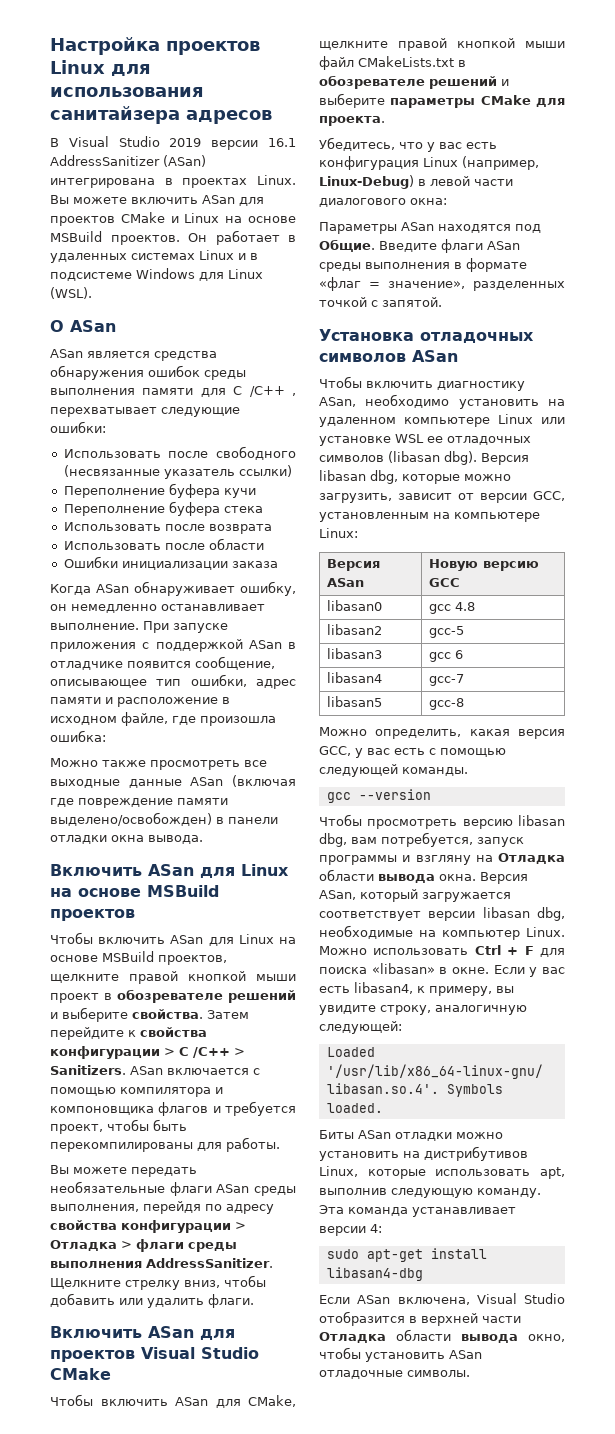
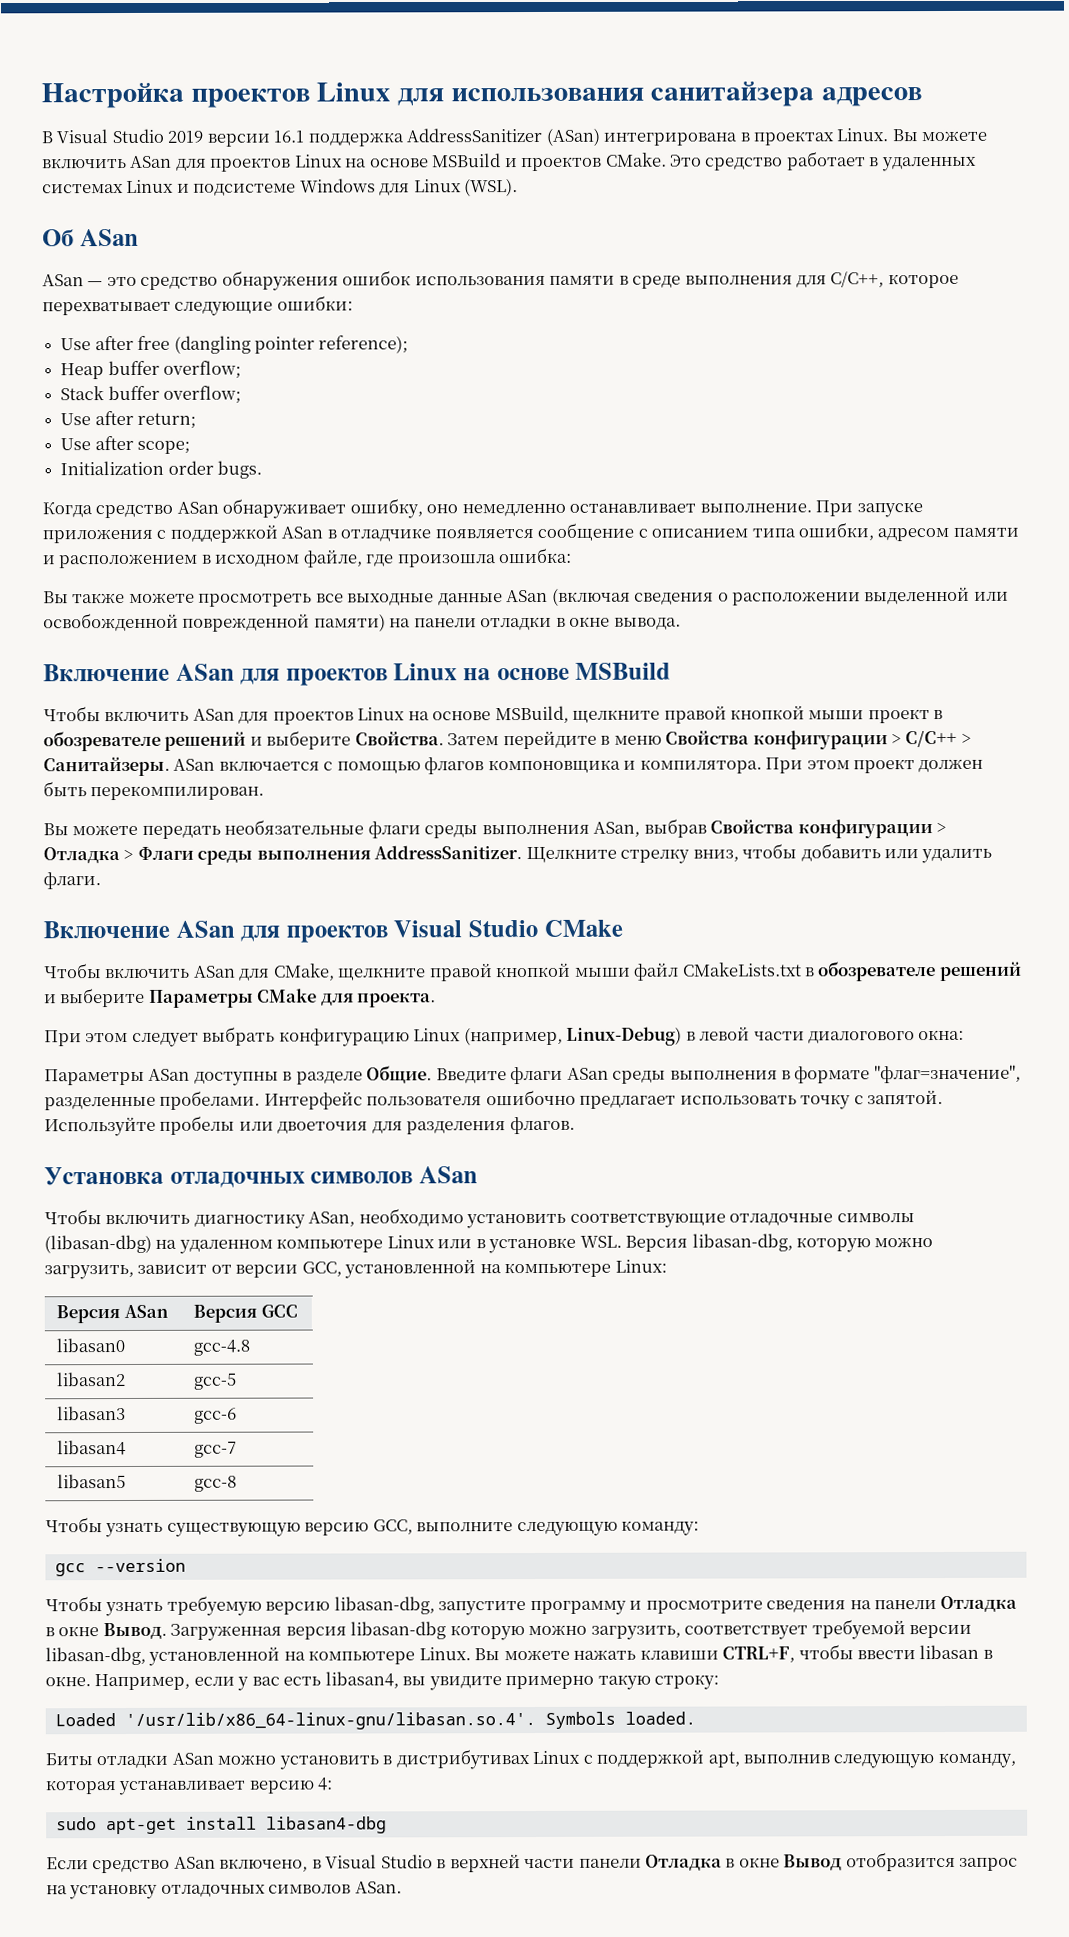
- В Visual Studio 2019 версии 16.1 AddressSanitizer (ASan) интегрирована в проектах Linux.
+ В Visual Studio 2019 версии 16.1 поддержка AddressSanitizer (ASan) интегрирована в проектах Linux.
- Вы можете включить ASan для проектов CMake и Linux на основе MSBuild проектов. Он работает в удаленных системах Linux и в подсистеме Windows для Linux (WSL).
+ Вы можете включить ASan для проектов Linux на основе MSBuild и проектов CMake. Это средство работает в удаленных системах Linux и подсистеме Windows для Linux (WSL).
- О ASan
+ Об ASan
- ASan является средства обнаружения ошибок среды выполнения памяти для C /C++ , перехватывает следующие ошибки:
- Использовать после свободного (несвязанные указатель ссылки)
- Переполнение буфера кучи
- Переполнение буфера стека
- Использовать после возврата
- Использовать после области
- Ошибки инициализации заказа
+ ASan — это средство обнаружения ошибок использования памяти в среде выполнения для C/C++, которое перехватывает следующие ошибки:
+ Use after free (dangling pointer reference);
+ Heap buffer overflow;
+ Stack buffer overflow;
+ Use after return;
+ Use after scope;
+ Initialization order bugs.
- Когда ASan обнаруживает ошибку, он немедленно останавливает выполнение.
+ Когда средство ASan обнаруживает ошибку, оно немедленно останавливает выполнение.
- При запуске приложения с поддержкой ASan в отладчике появится сообщение, описывающее тип ошибки, адрес памяти и расположение в исходном файле, где произошла ошибка:
+ При запуске приложения с поддержкой ASan в отладчике появляется сообщение с описанием типа ошибки, адресом памяти и расположением в исходном файле, где произошла ошибка:
- Можно также просмотреть все выходные данные ASan (включая где повреждение памяти выделено/освобожден) в панели отладки окна вывода.
+ Вы также можете просмотреть все выходные данные ASan (включая сведения о расположении выделенной или освобожденной поврежденной памяти) на панели отладки в окне вывода.
- Включить ASan для Linux на основе MSBuild проектов
- Чтобы включить ASan для Linux на основе MSBuild проектов, щелкните правой кнопкой мыши проект в обозревателе решений и выберите свойства.
+ Включение ASan для проектов Linux на основе MSBuild
+ Чтобы включить ASan для проектов Linux на основе MSBuild, щелкните правой кнопкой мыши проект в обозревателе решений и выберите Свойства.
- Затем перейдите к свойства конфигурации > C /C++ > Sanitizers. ASan включается с помощью компилятора и компоновщика флагов и требуется проект, чтобы быть перекомпилированы для работы.
+ Затем перейдите в меню Свойства конфигурации > C/C++ > Санитайзеры. ASan включается с помощью флагов компоновщика и компилятора. При этом проект должен быть перекомпилирован.
- Вы можете передать необязательные флаги ASan среды выполнения, перейдя по адресу свойства конфигурации > Отладка > флаги среды выполнения AddressSanitizer.
+ Вы можете передать необязательные флаги среды выполнения ASan, выбрав Свойства конфигурации > Отладка > Флаги среды выполнения AddressSanitizer.
- Включить ASan для проектов Visual Studio CMake
+ Включение ASan для проектов Visual Studio CMake
- Чтобы включить ASan для CMake, щелкните правой кнопкой мыши файл CMakeLists.txt в обозревателе решений и выберите параметры CMake для проекта.
+ Чтобы включить ASan для CMake, щелкните правой кнопкой мыши файл CMakeLists.txt в обозревателе решений и выберите Параметры CMake для проекта.
- Убедитесь, что у вас есть конфигурация Linux (например, Linux-Debug) в левой части диалогового окна:
+ При этом следует выбрать конфигурацию Linux (например, Linux-Debug) в левой части диалогового окна:
- Параметры ASan находятся под Общие.
+ Параметры ASan доступны в разделе Общие.
- Введите флаги ASan среды выполнения в формате «флаг = значение», разделенных точкой с запятой.
+ Введите флаги ASan среды выполнения в формате "флаг=значение", разделенные пробелами. Интерфейс пользователя ошибочно предлагает использовать точку с запятой. Используйте пробелы или двоеточия для разделения флагов.
- Чтобы включить диагностику ASan, необходимо установить на удаленном компьютере Linux или установке WSL ее отладочных символов (libasan dbg). Версия libasan dbg, которые можно загрузить, зависит от версии GCC, установленным на компьютере Linux:
+ Чтобы включить диагностику ASan, необходимо установить соответствующие отладочные символы (libasan-dbg) на удаленном компьютере Linux или в установке WSL. Версия libasan-dbg, которую можно загрузить, зависит от версии GCC, установленной на компьютере Linux:
- Версия ASan | Новую версию GCC
+ Версия ASan | Версия GCC
- libasan0 | gcc 4.8
+ libasan0 | gcc-4.8
- libasan3 | gcc 6
+ libasan3 | gcc-6
- Можно определить, какая версия GCC, у вас есть с помощью следующей команды.
+ Чтобы узнать существующую версию GCC, выполните следующую команду:
  gcc --version
- Чтобы просмотреть версию libasan dbg, вам потребуется, запуск программы и взгляну на Отладка области вывода окна. Версия ASan, который загружается соответствует версии libasan dbg, необходимые на компьютер Linux. Можно использовать Ctrl + F для поиска «libasan» в окне. Если у вас есть libasan4, к примеру, вы увидите строку, аналогичную следующей:
+ Чтобы узнать требуемую версию libasan-dbg, запустите программу и просмотрите сведения на панели Отладка в окне Вывод. Загруженная версия libasan-dbg которую можно загрузить, соответствует требуемой версии libasan-dbg, установленной на компьютере Linux. Вы можете нажать клавиши CTRL+F, чтобы ввести libasan в окне. Например, если у вас есть libasan4, вы увидите примерно такую строку:
- Биты ASan отладки можно установить на дистрибутивов Linux, которые использовать apt, выполнив следующую команду. Эта команда устанавливает версии 4:
+ Биты отладки ASan можно установить в дистрибутивах Linux с поддержкой apt, выполнив следующую команду, которая устанавливает версию 4:
- Если ASan включена, Visual Studio отобразится в верхней части Отладка области вывода окно, чтобы установить ASan отладочные символы.
+ Если средство ASan включено, в Visual Studio в верхней части панели Отладка в окне Вывод отобразится запрос на установку отладочных символов ASan.

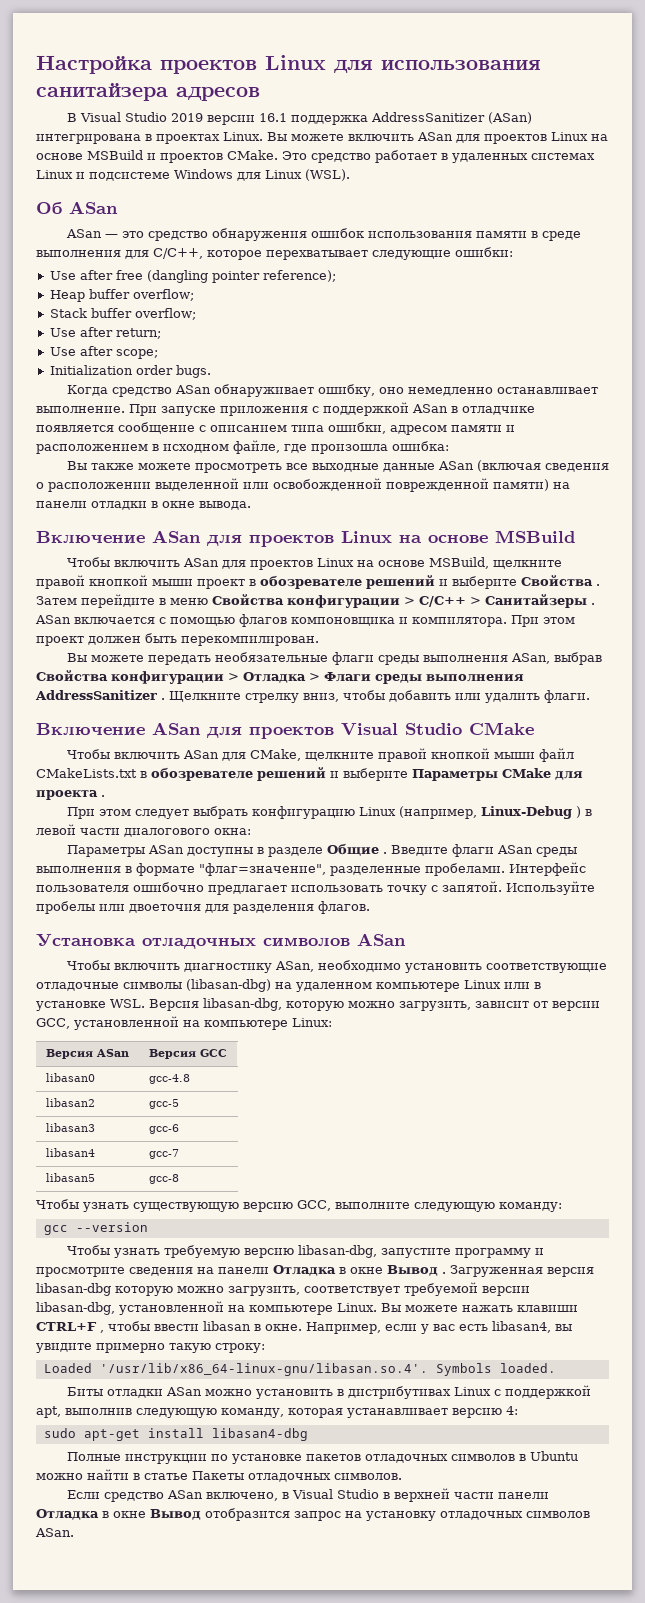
- Чтобы включить ASan для проектов Linux на основе MSBuild, щелкните правой кнопкой мыши проект в обозревателе решений и выберите Свойства.
+ Чтобы включить ASan для проектов Linux на основе MSBuild, щелкните правой кнопкой мыши проект в обозревателе решений и выберите Свойства .
- Затем перейдите в меню Свойства конфигурации > C/C++ > Санитайзеры.
+ Затем перейдите в меню Свойства конфигурации > C/C++ > Санитайзеры .
- Вы можете передать необязательные флаги среды выполнения ASan, выбрав Свойства конфигурации > Отладка > Флаги среды выполнения AddressSanitizer.
+ Вы можете передать необязательные флаги среды выполнения ASan, выбрав Свойства конфигурации > Отладка > Флаги среды выполнения AddressSanitizer .
- Чтобы включить ASan для CMake, щелкните правой кнопкой мыши файл CMakeLists.txt в обозревателе решений и выберите Параметры CMake для проекта.
+ Чтобы включить ASan для CMake, щелкните правой кнопкой мыши файл CMakeLists.txt в обозревателе решений и выберите Параметры CMake для проекта .
- При этом следует выбрать конфигурацию Linux (например, Linux-Debug) в левой части диалогового окна:
+ При этом следует выбрать конфигурацию Linux (например, Linux-Debug ) в левой части диалогового окна:
- Параметры ASan доступны в разделе Общие.
+ Параметры ASan доступны в разделе Общие .
- Чтобы узнать требуемую версию libasan-dbg, запустите программу и просмотрите сведения на панели Отладка в окне Вывод.
+ Чтобы узнать требуемую версию libasan-dbg, запустите программу и просмотрите сведения на панели Отладка в окне Вывод .
- Вы можете нажать клавиши CTRL+F, чтобы ввести libasan в окне.
+ Вы можете нажать клавиши CTRL+F , чтобы ввести libasan в окне.
+ Полные инструкции по установке пакетов отладочных символов в Ubuntu можно найти в статье Пакеты отладочных символов.

